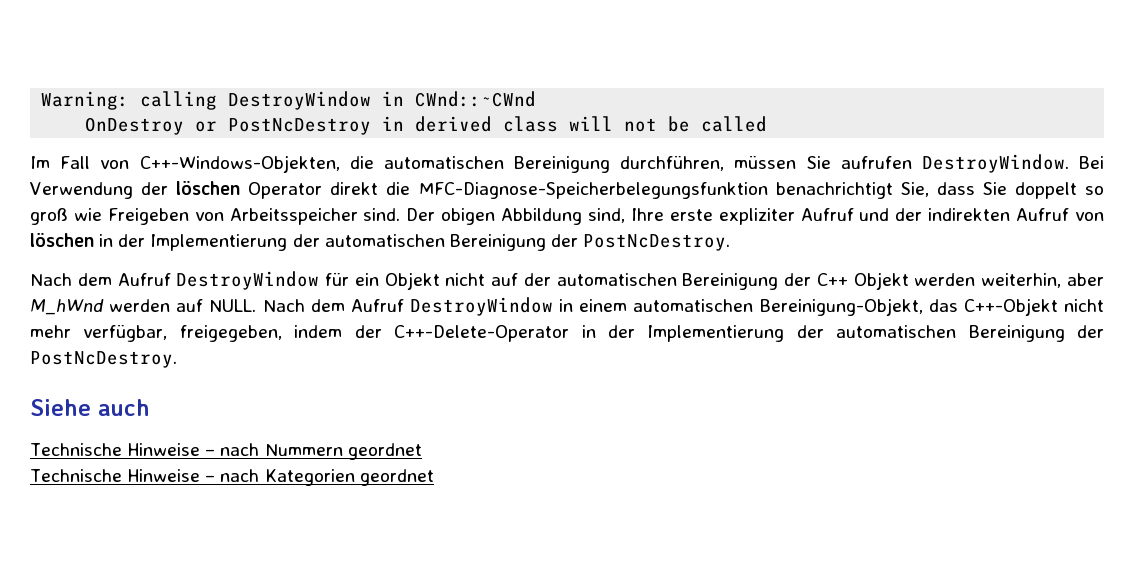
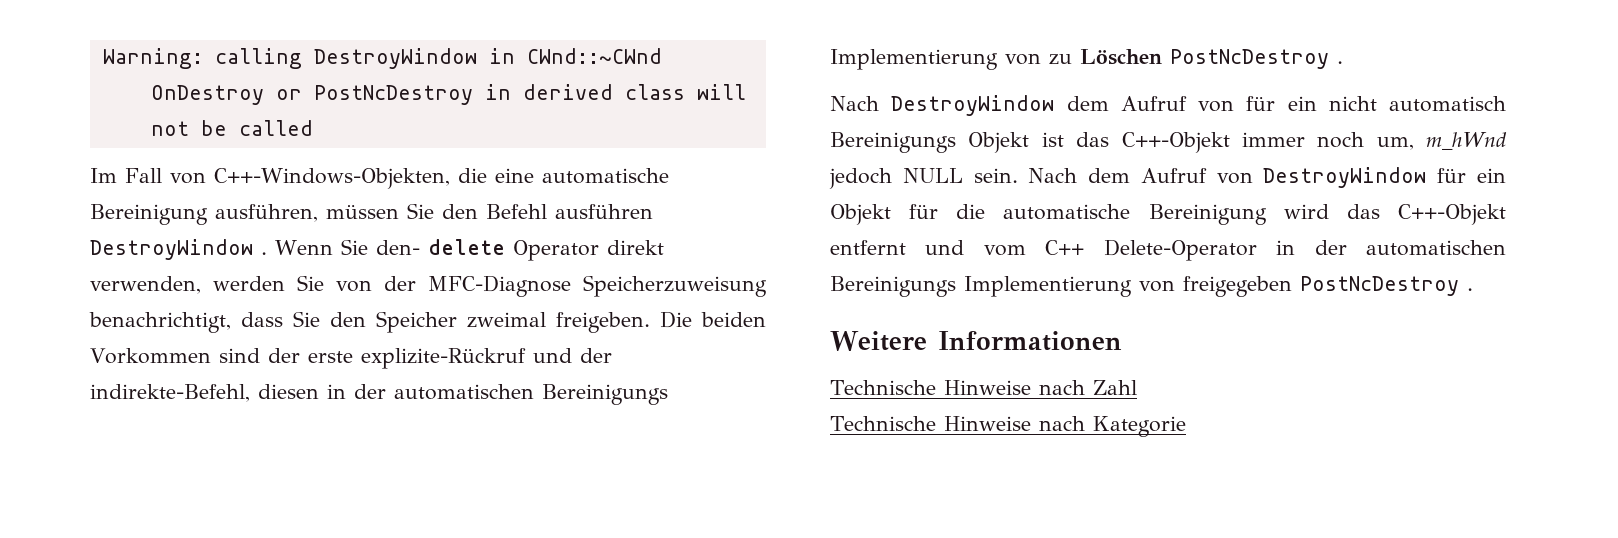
- Im Fall von C++-Windows-Objekten, die automatischen Bereinigung durchführen, müssen Sie aufrufen DestroyWindow. Bei Verwendung der löschen Operator direkt die MFC-Diagnose-Speicherbelegungsfunktion benachrichtigt Sie, dass Sie doppelt so groß wie Freigeben von Arbeitsspeicher sind. Der obigen Abbildung sind, Ihre erste expliziter Aufruf und der indirekten Aufruf von löschen in der Implementierung der automatischen Bereinigung der PostNcDestroy.
- Nach dem Aufruf DestroyWindow für ein Objekt nicht auf der automatischen Bereinigung der C++ Objekt werden weiterhin, aber M_hWnd werden auf NULL. Nach dem Aufruf DestroyWindow in einem automatischen Bereinigung-Objekt, das C++-Objekt nicht mehr verfügbar, freigegeben, indem der C++-Delete-Operator in der Implementierung der automatischen Bereinigung der PostNcDestroy.
- Siehe auch
- Technische Hinweise – nach Nummern geordnet
- Technische Hinweise – nach Kategorien geordnet
+ Im Fall von C++-Windows-Objekten, die eine automatische Bereinigung ausführen, müssen Sie den Befehl ausführen DestroyWindow . Wenn Sie den- delete Operator direkt verwenden, werden Sie von der MFC-Diagnose Speicherzuweisung benachrichtigt, dass Sie den Speicher zweimal freigeben. Die beiden Vorkommen sind der erste explizite-Rückruf und der indirekte-Befehl, diesen in der automatischen Bereinigungs Implementierung von zu Löschen PostNcDestroy .
+ Nach DestroyWindow dem Aufruf von für ein nicht automatisch Bereinigungs Objekt ist das C++-Objekt immer noch um, m_hWnd jedoch NULL sein. Nach dem Aufruf von DestroyWindow für ein Objekt für die automatische Bereinigung wird das C++-Objekt entfernt und vom C++ Delete-Operator in der automatischen Bereinigungs Implementierung von freigegeben PostNcDestroy .
+ Weitere Informationen
+ Technische Hinweise nach Zahl
+ Technische Hinweise nach Kategorie

